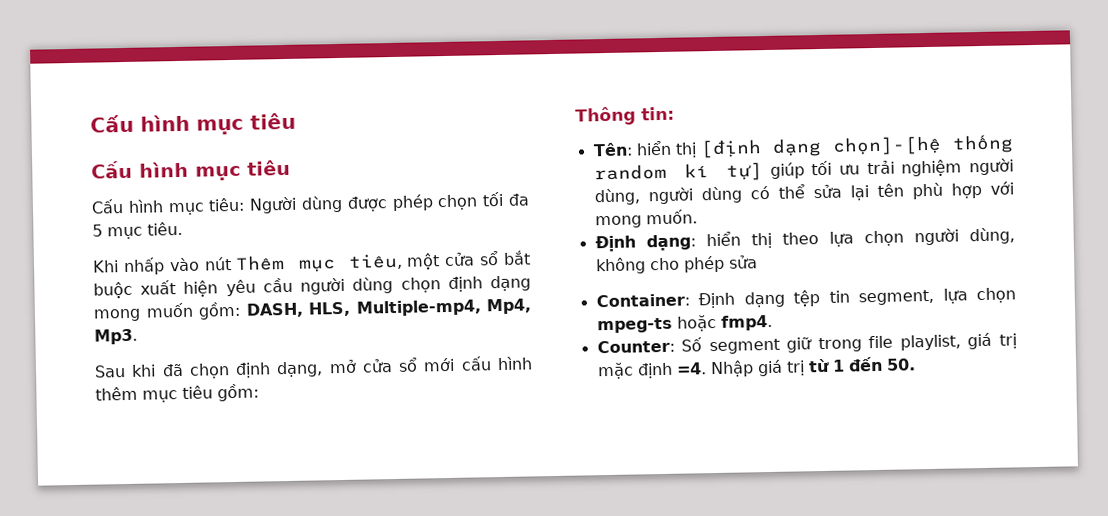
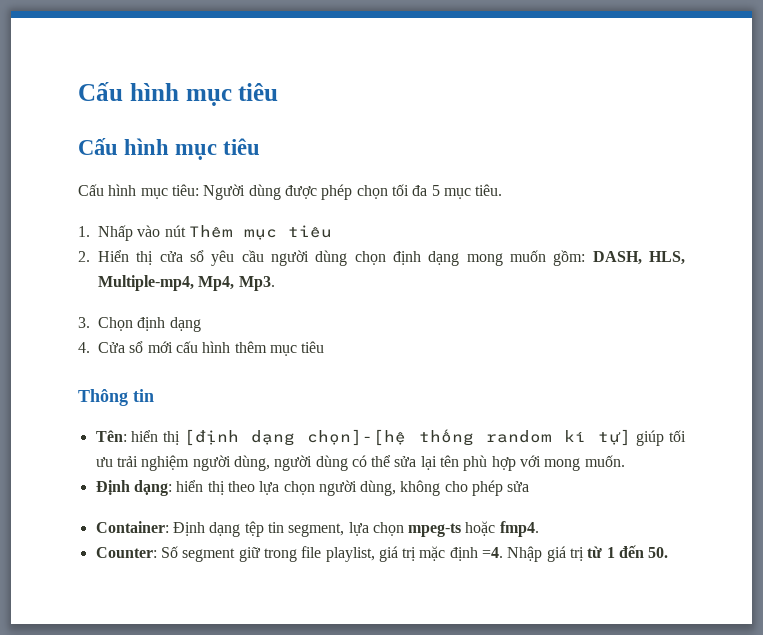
- Khi nhấp vào nút Thêm mục tiêu, một cửa sổ bắt buộc xuất hiện yêu cầu người dùng chọn định dạng mong muốn gồm: DASH, HLS, Multiple-mp4, Mp4, Mp3.
+ 1. Nhấp vào nút Thêm mục tiêu
+ 2. Hiển thị cửa sổ yêu cầu người dùng chọn định dạng mong muốn gồm: DASH, HLS, Multiple-mp4, Mp4, Mp3.
- Sau khi đã chọn định dạng, mở cửa sổ mới cấu hình thêm mục tiêu gồm:
+ 3. Chọn định dạng
+ 4. Cửa sổ mới cấu hình thêm mục tiêu
- Thông tin:
+ Thông tin

